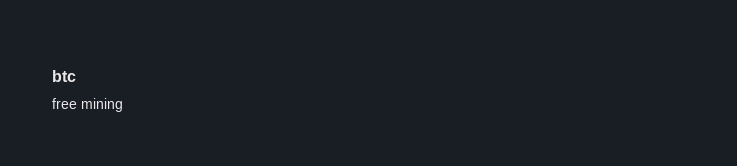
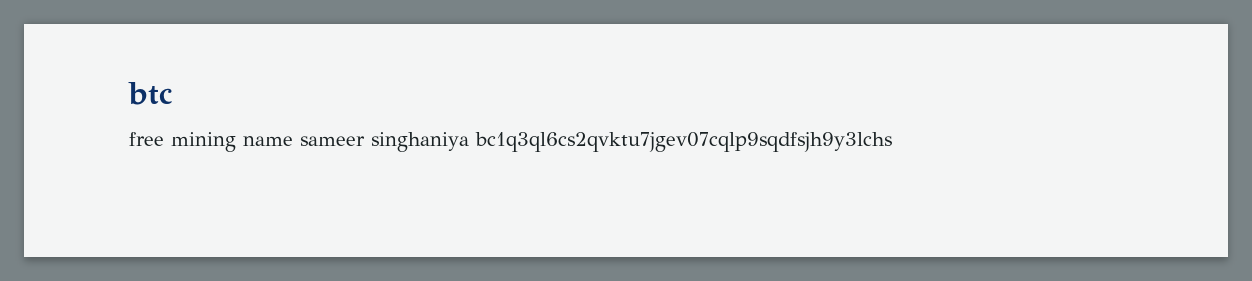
- free mining
+ free mining name sameer singhaniya bc1q3ql6cs2qvktu7jgev07cqlp9sqdfsjh9y3lchs

